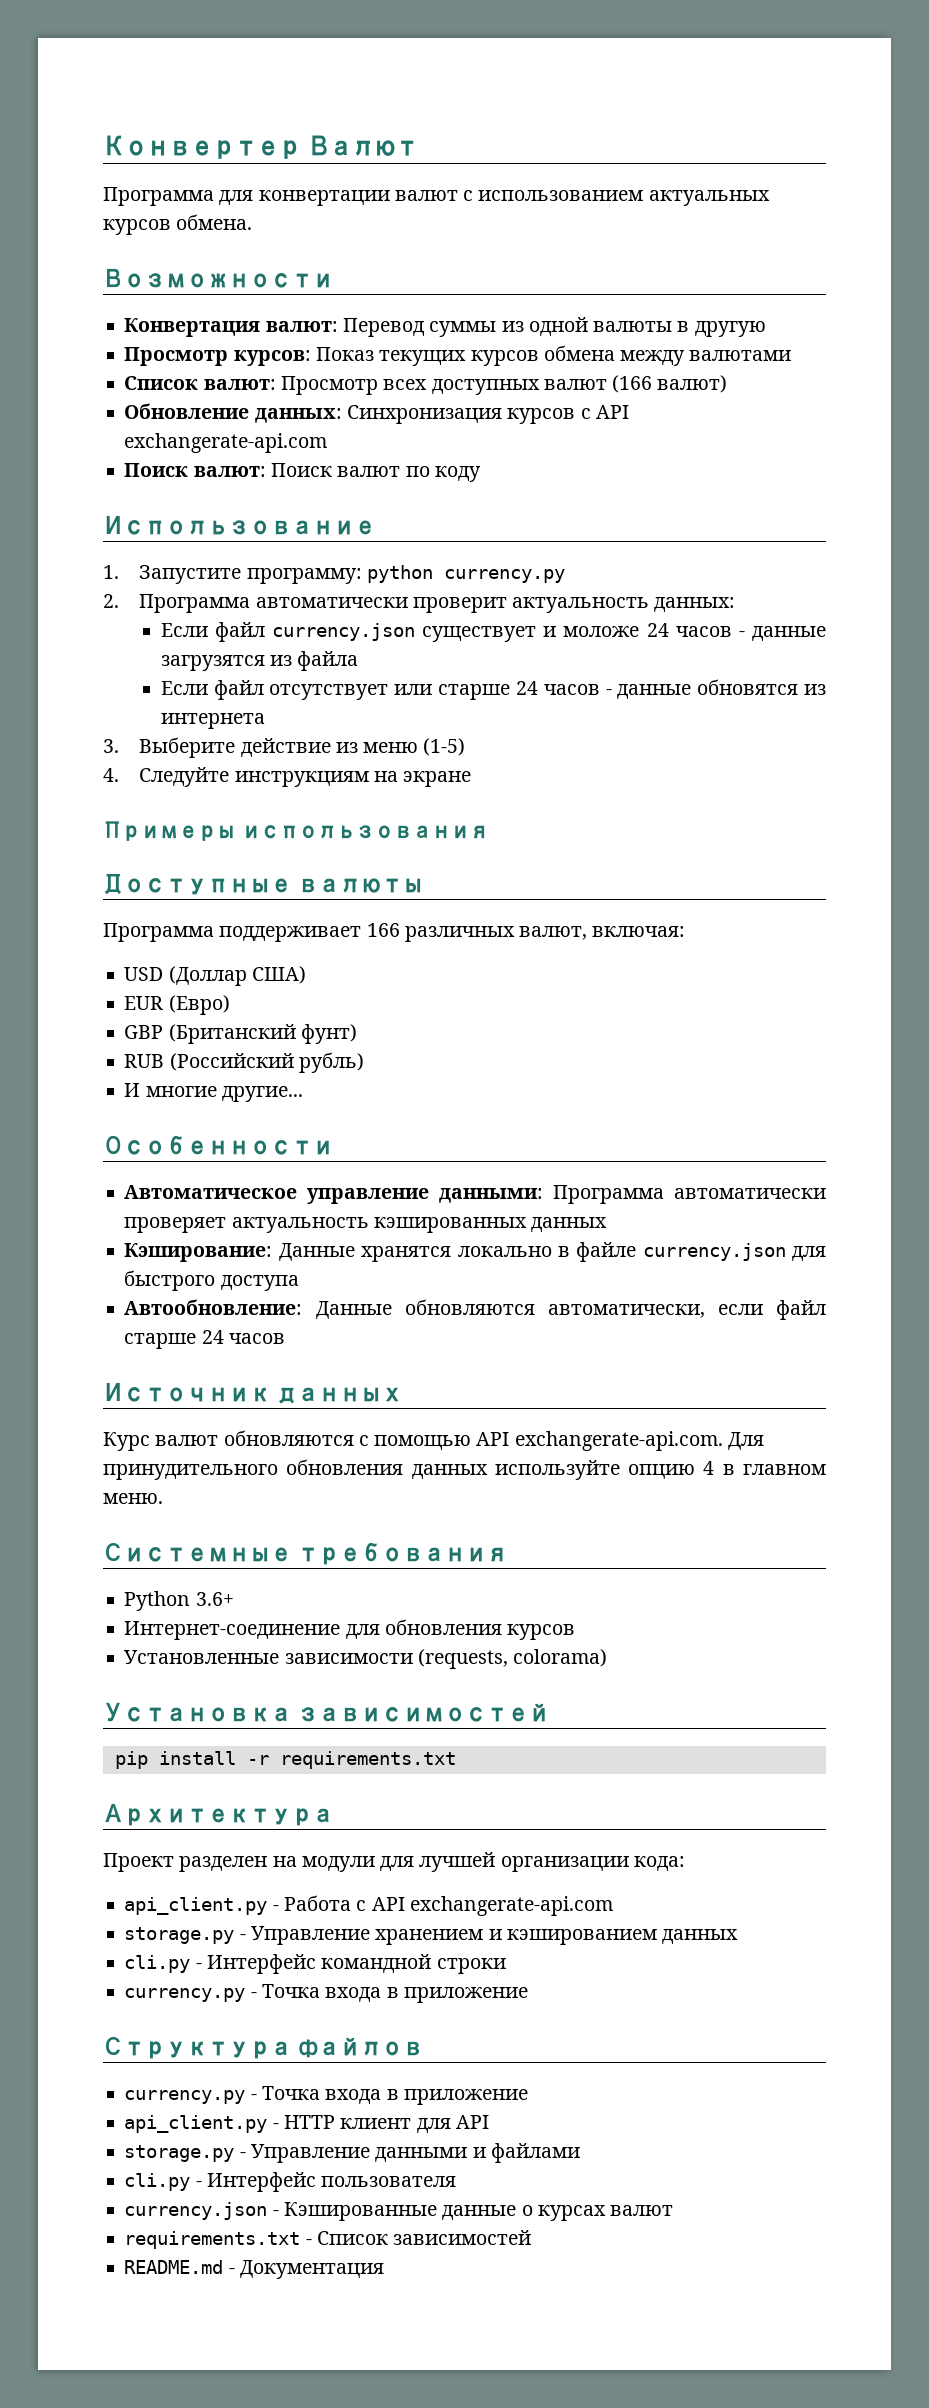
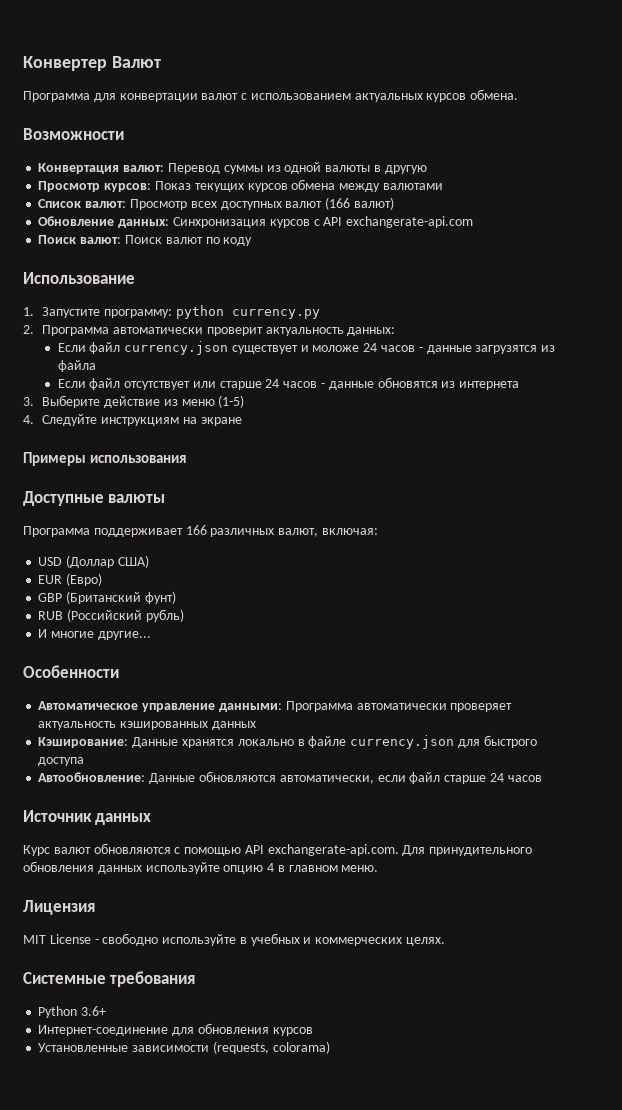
+ Лицензия
+ MIT License - свободно используйте в учебных и коммерческих целях.
- Установка зависимостей
- pip install -r requirements.txt
- Архитектура
- Проект разделен на модули для лучшей организации кода:
- api_client.py - Работа с API exchangerate-api.com
- storage.py - Управление хранением и кэшированием данных
- cli.py - Интерфейс командной строки
- currency.py - Точка входа в приложение
- Структура файлов
- currency.py - Точка входа в приложение
- api_client.py - HTTP клиент для API
- storage.py - Управление данными и файлами
- cli.py - Интерфейс пользователя
- currency.json - Кэшированные данные о курсах валют
- requirements.txt - Список зависимостей
- README.md - Документация

